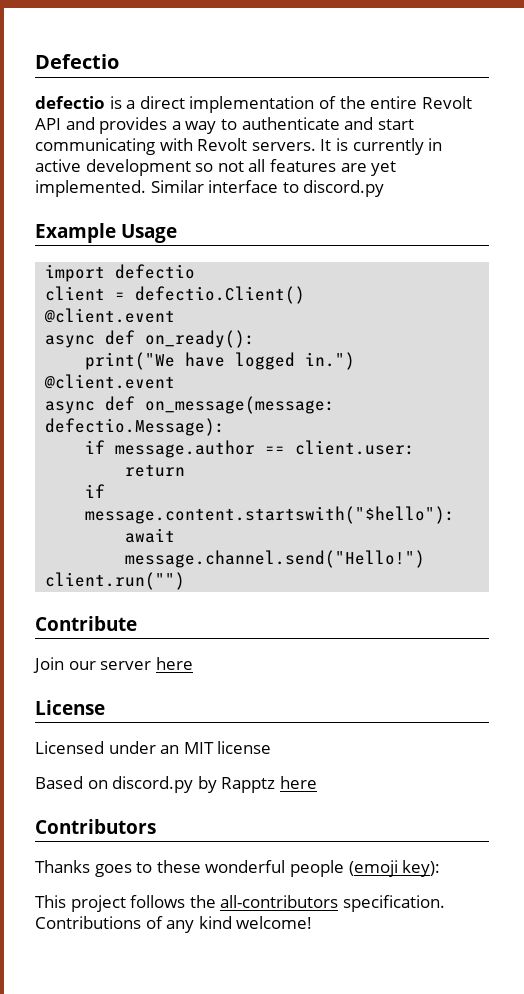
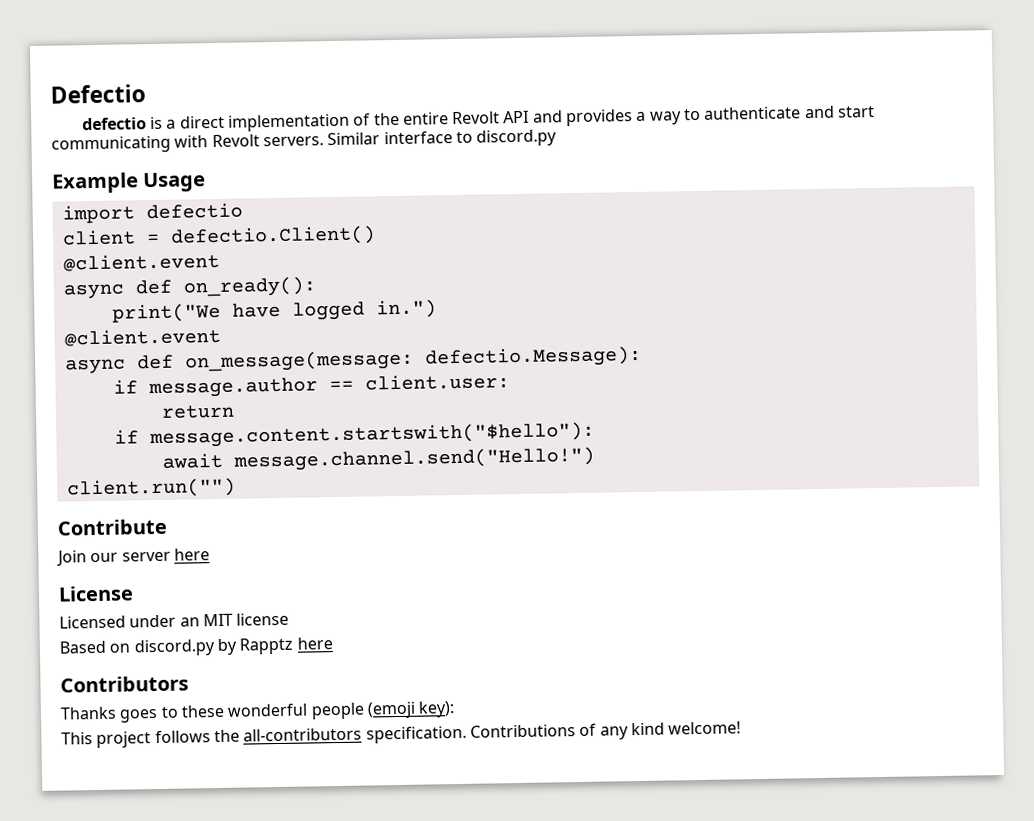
- It is currently in active development so not all features are yet implemented.

